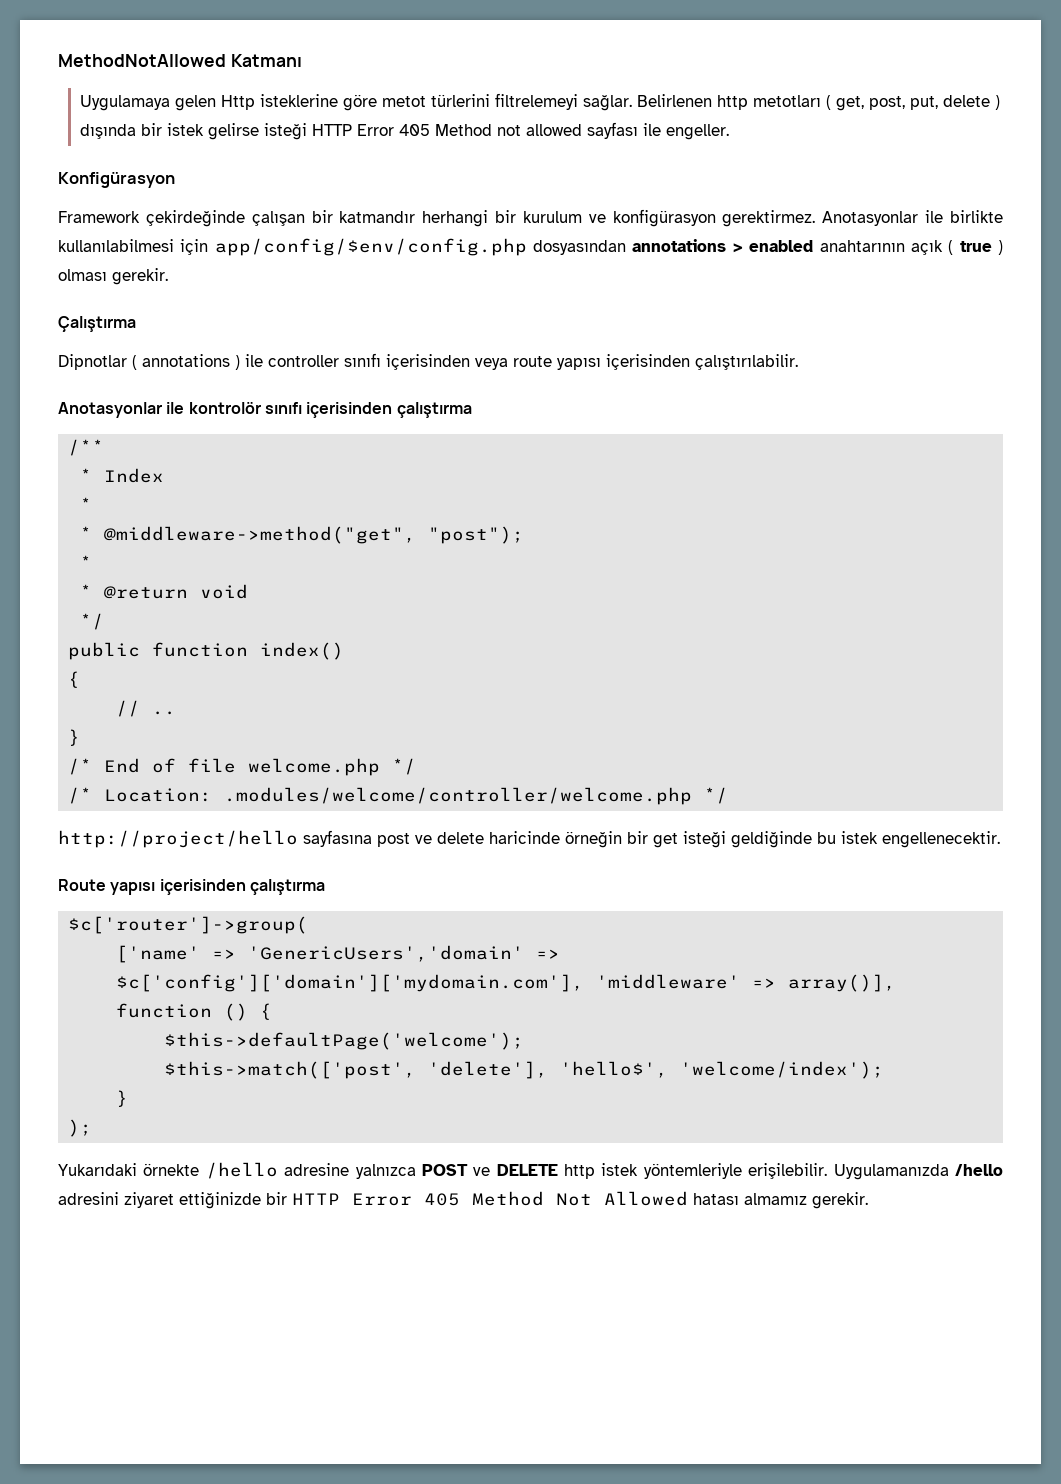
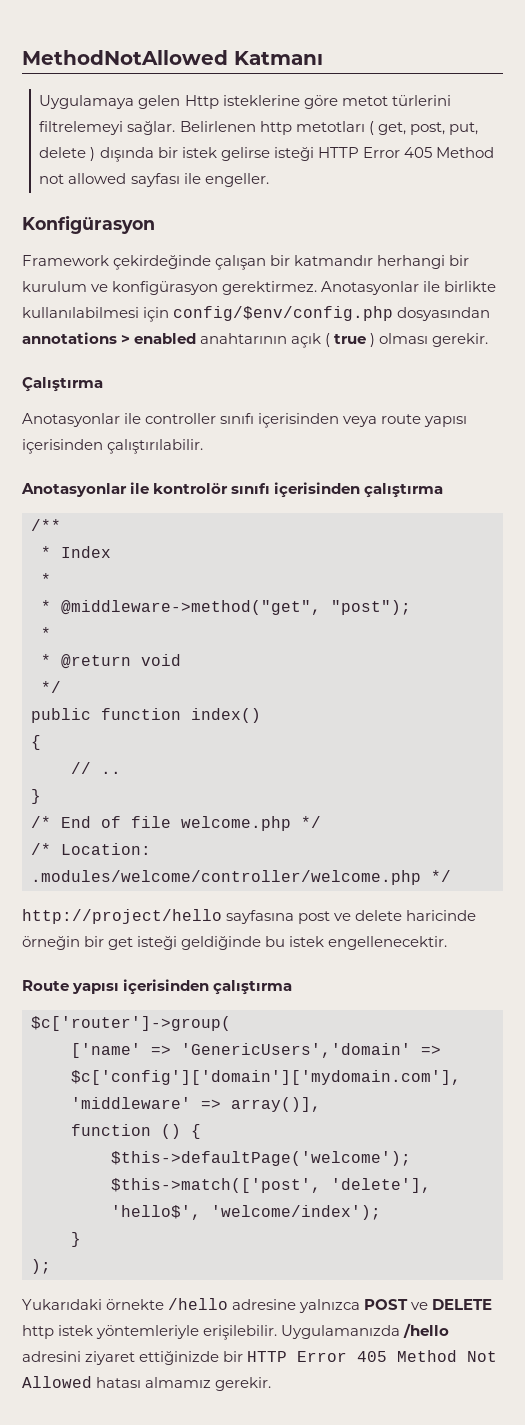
- Anotasyonlar ile birlikte kullanılabilmesi için app/config/$env/config.php dosyasından annotations > enabled anahtarının açık ( true ) olması gerekir.
+ Anotasyonlar ile birlikte kullanılabilmesi için config/$env/config.php dosyasından annotations > enabled anahtarının açık ( true ) olması gerekir.
- Dipnotlar ( annotations ) ile controller sınıfı içerisinden veya route yapısı içerisinden çalıştırılabilir.
+ Anotasyonlar ile controller sınıfı içerisinden veya route yapısı içerisinden çalıştırılabilir.

